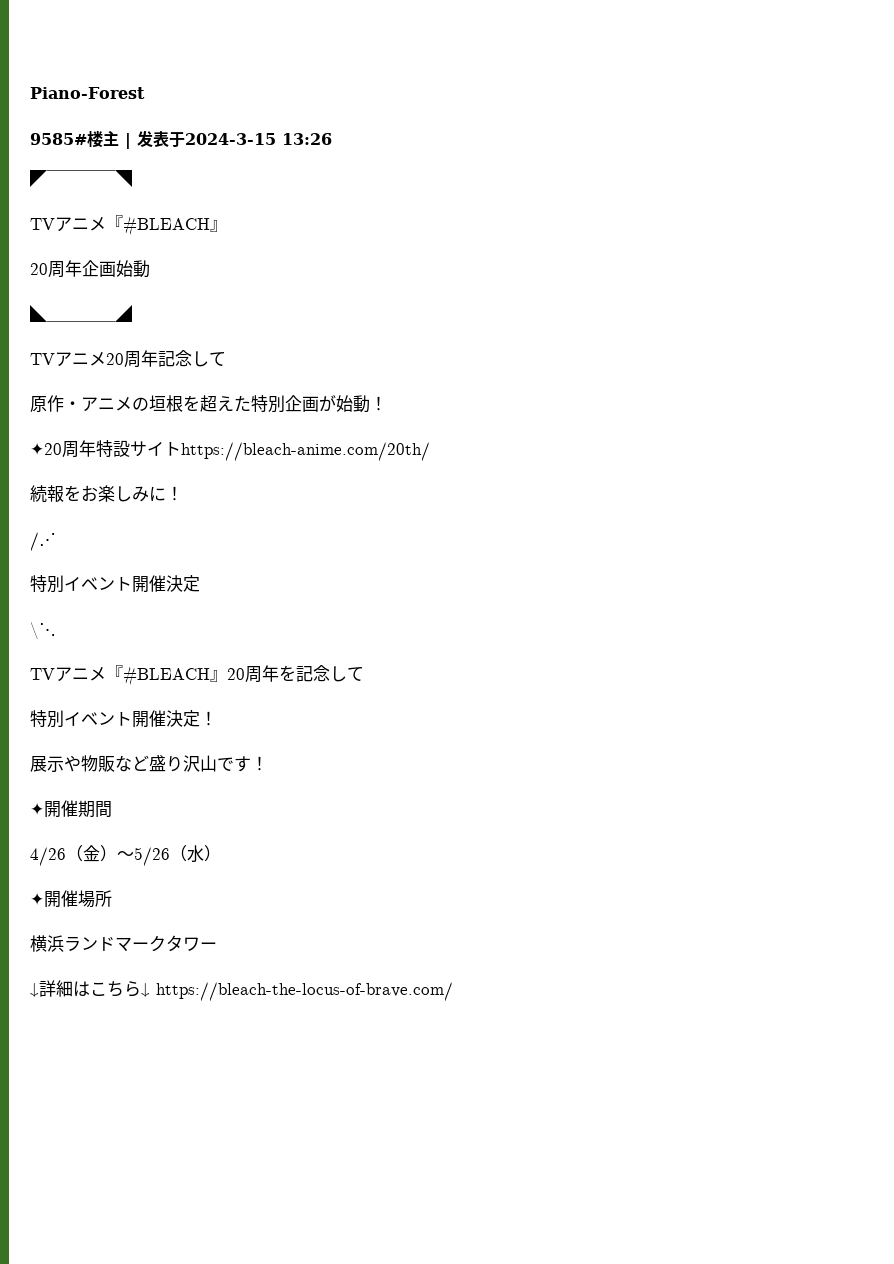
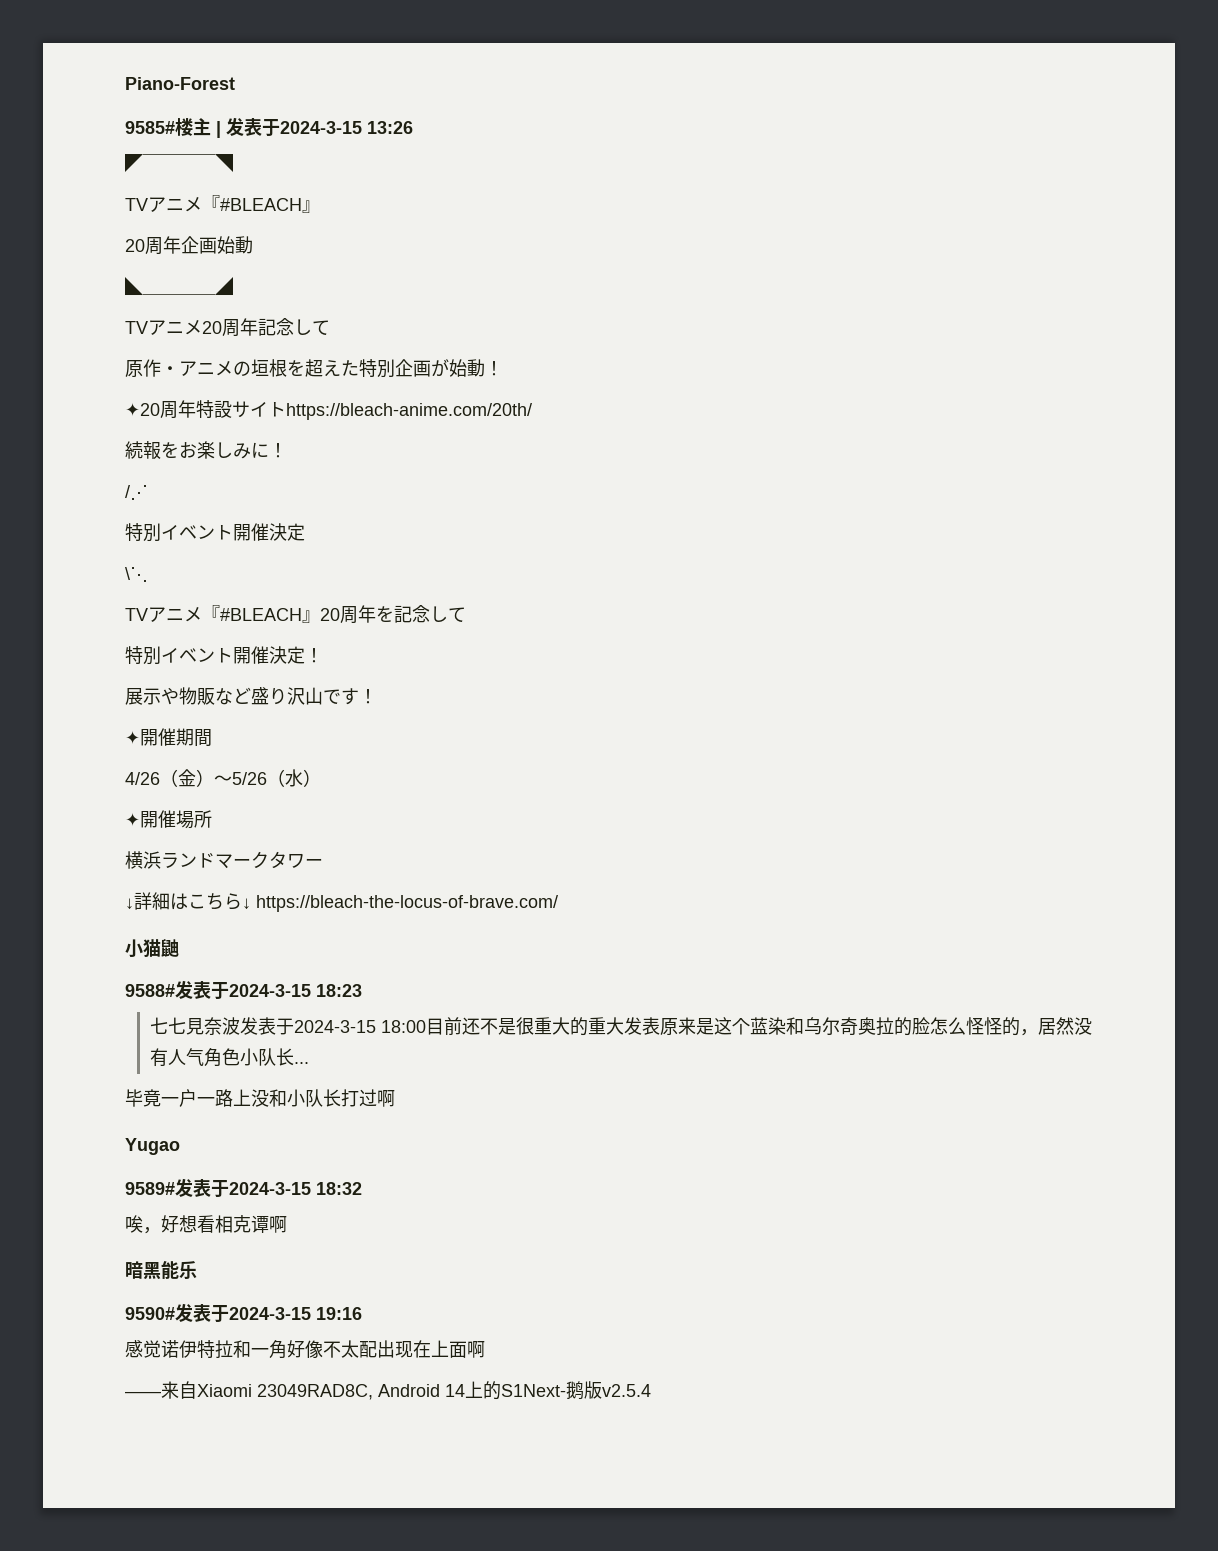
+ 小猫鼬
+ 9588#发表于2024-3-15 18:23
+ 七七見奈波发表于2024-3-15 18:00目前还不是很重大的重大发表原来是这个蓝染和乌尔奇奥拉的脸怎么怪怪的，居然没有人气角色小队长...
+ 毕竟一户一路上没和小队长打过啊
+ Yugao
+ 9589#发表于2024-3-15 18:32
+ 唉，好想看相克谭啊
+ 暗黑能乐
+ 9590#发表于2024-3-15 19:16
+ 感觉诺伊特拉和一角好像不太配出现在上面啊
+ ——来自Xiaomi 23049RAD8C, Android 14上的S1Next-鹅版v2.5.4

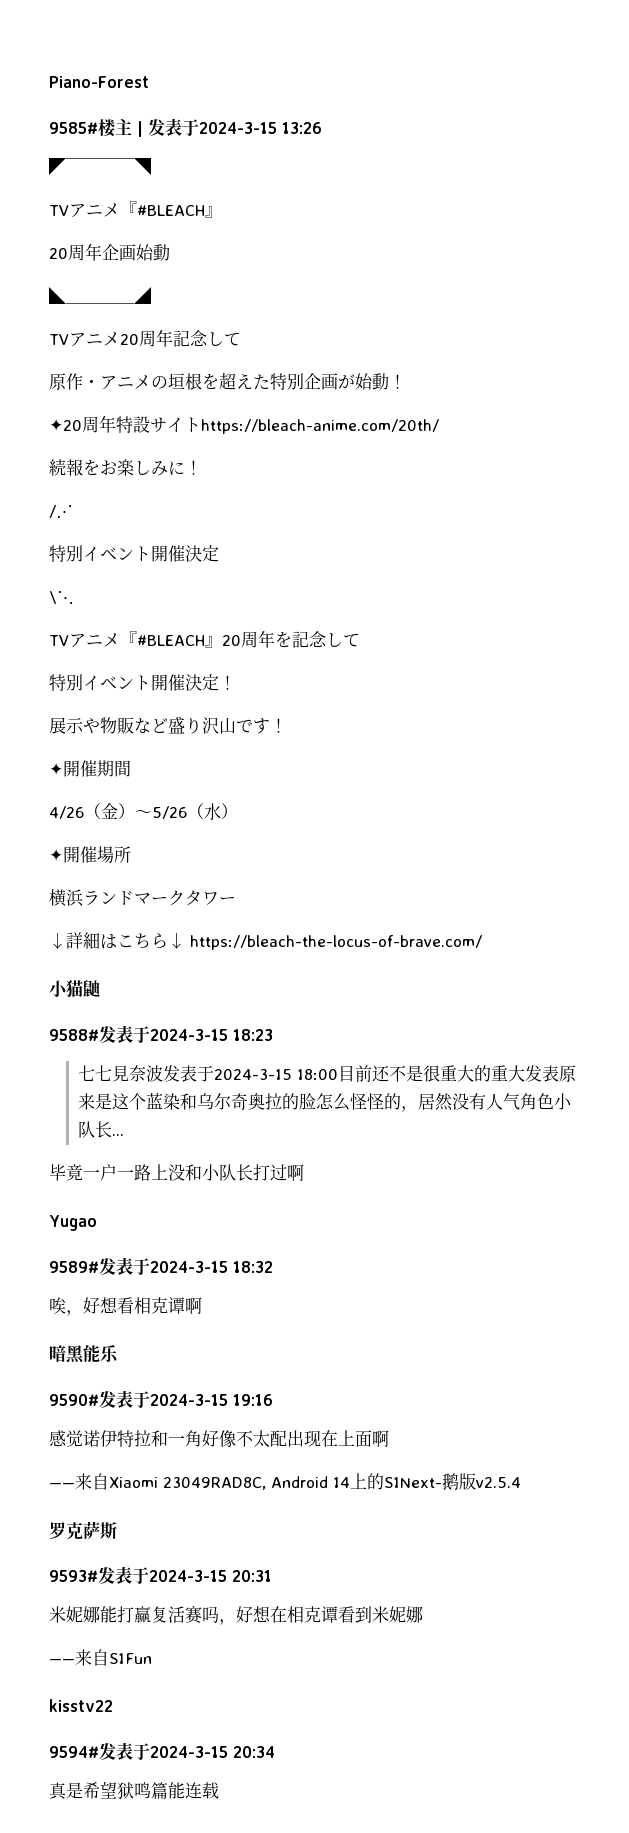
+ 罗克萨斯
+ 9593#发表于2024-3-15 20:31
+ 米妮娜能打赢复活赛吗，好想在相克谭看到米妮娜
+ ——来自S1Fun
+ kisstv22
+ 9594#发表于2024-3-15 20:34
+ 真是希望狱鸣篇能连载

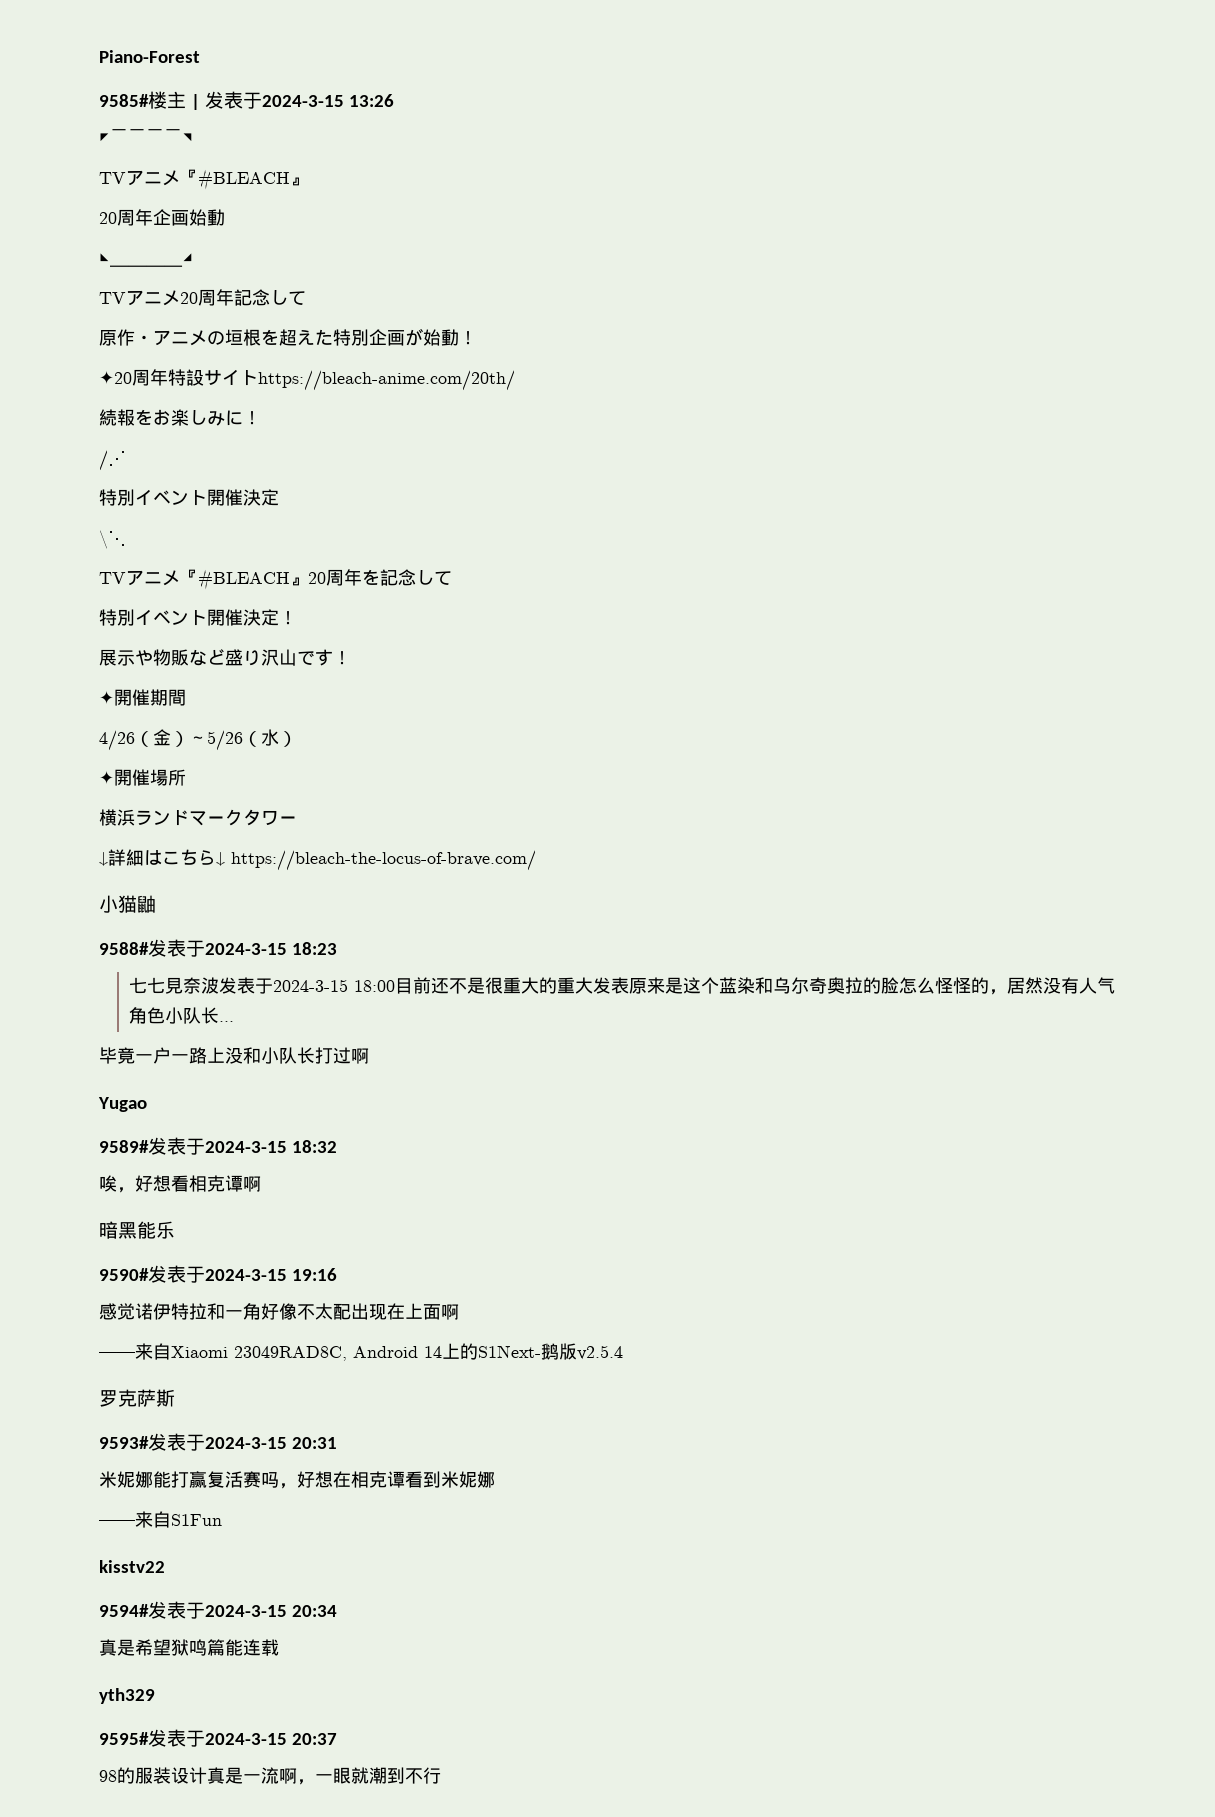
+ yth329
+ 9595#发表于2024-3-15 20:37
+ 98的服装设计真是一流啊，一眼就潮到不行

